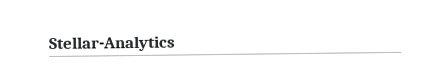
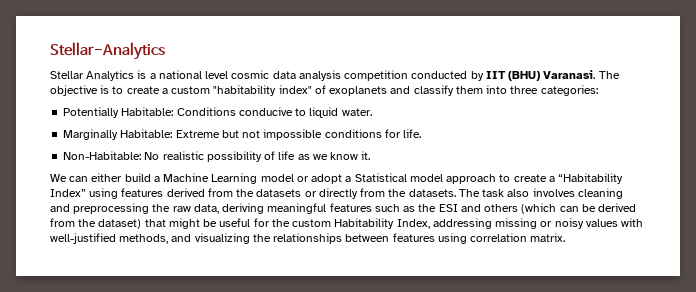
+ Stellar Analytics is a national level cosmic data analysis competition conducted by IIT (BHU) Varanasi. The objective is to create a custom "habitability index" of exoplanets and classify them into three categories:
+ Potentially Habitable: Conditions conducive to liquid water.
+ Marginally Habitable: Extreme but not impossible conditions for life.
+ Non-Habitable: No realistic possibility of life as we know it.
+ We can either build a Machine Learning model or adopt a Statistical model approach to create a “Habitability Index” using features derived from the datasets or directly from the datasets. The task also involves cleaning and preprocessing the raw data, deriving meaningful features such as the ESI and others (which can be derived from the dataset) that might be useful for the custom Habitability Index, addressing missing or noisy values with well-justified methods, and visualizing the relationships between features using correlation matrix.

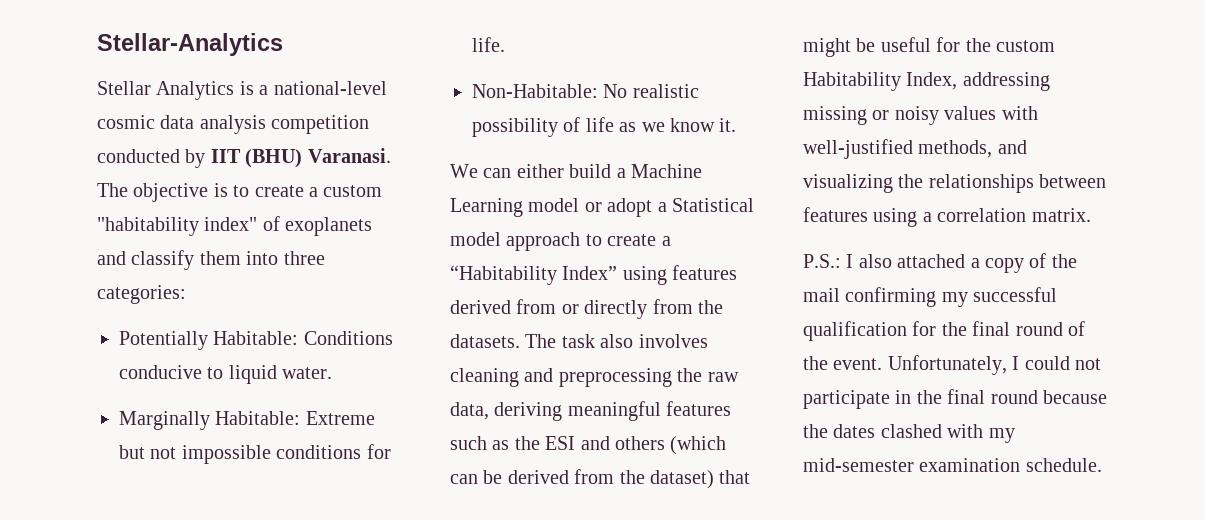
- Stellar Analytics is a national level cosmic data analysis competition conducted by IIT (BHU) Varanasi.
+ Stellar Analytics is a national-level cosmic data analysis competition conducted by IIT (BHU) Varanasi.
- We can either build a Machine Learning model or adopt a Statistical model approach to create a “Habitability Index” using features derived from the datasets or directly from the datasets.
+ We can either build a Machine Learning model or adopt a Statistical model approach to create a “Habitability Index” using features derived from or directly from the datasets.
- The task also involves cleaning and preprocessing the raw data, deriving meaningful features such as the ESI and others (which can be derived from the dataset) that might be useful for the custom Habitability Index, addressing missing or noisy values with well-justified methods, and visualizing the relationships between features using correlation matrix.
+ The task also involves cleaning and preprocessing the raw data, deriving meaningful features such as the ESI and others (which can be derived from the dataset) that might be useful for the custom Habitability Index, addressing missing or noisy values with well-justified methods, and visualizing the relationships between features using a correlation matrix.
+ P.S.: I also attached a copy of the mail confirming my successful qualification for the final round of the event. Unfortunately, I could not participate in the final round because the dates clashed with my mid-semester examination schedule.

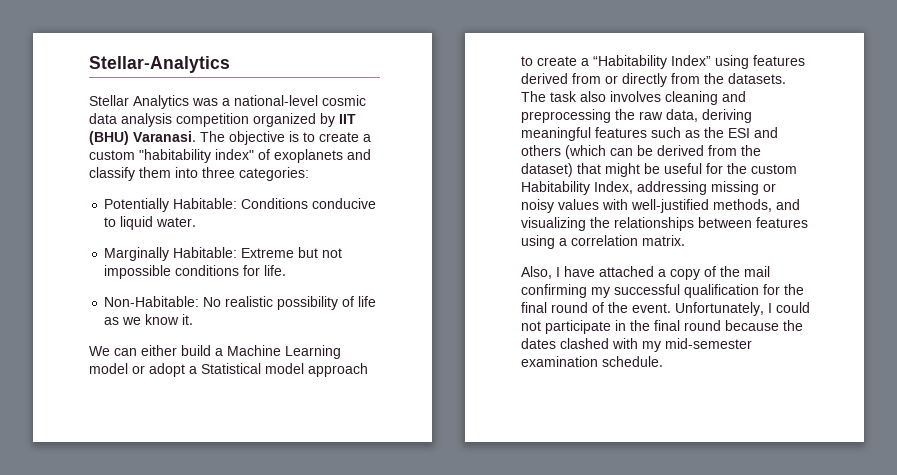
- Stellar Analytics is a national-level cosmic data analysis competition conducted by IIT (BHU) Varanasi.
+ Stellar Analytics was a national-level cosmic data analysis competition organized by IIT (BHU) Varanasi.
- P.S.: I also attached a copy of the mail confirming my successful qualification for the final round of the event.
+ Also, I have attached a copy of the mail confirming my successful qualification for the final round of the event.

